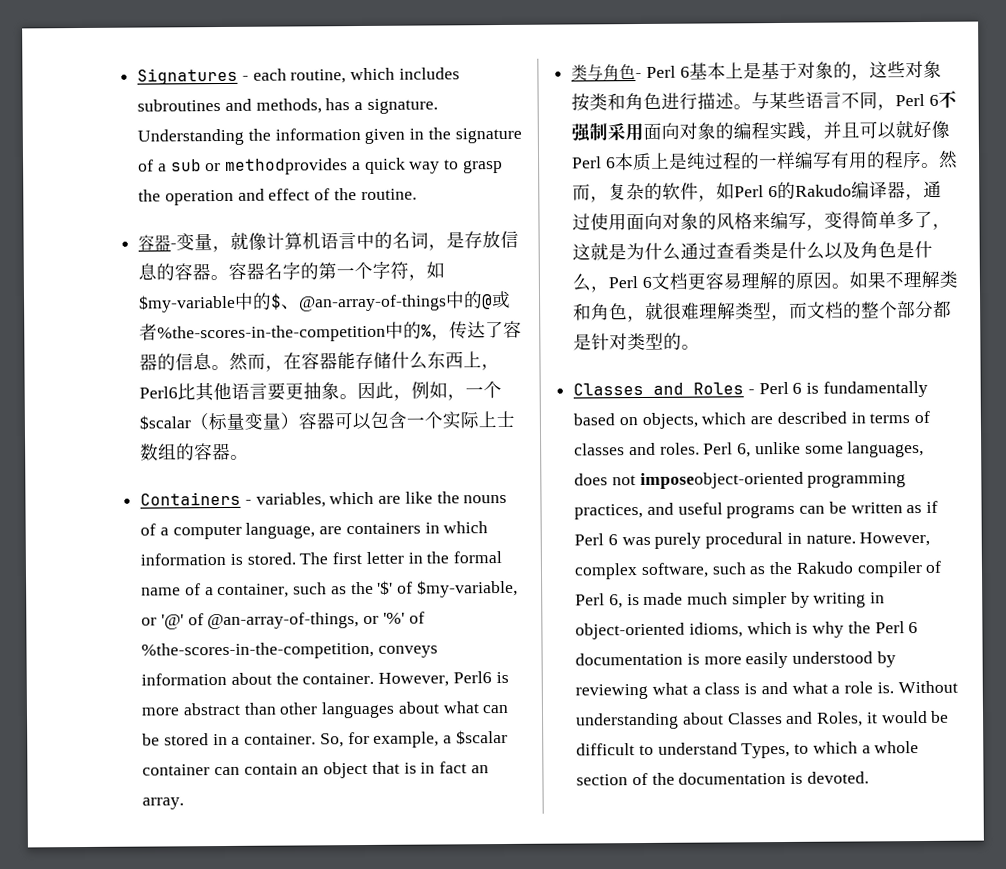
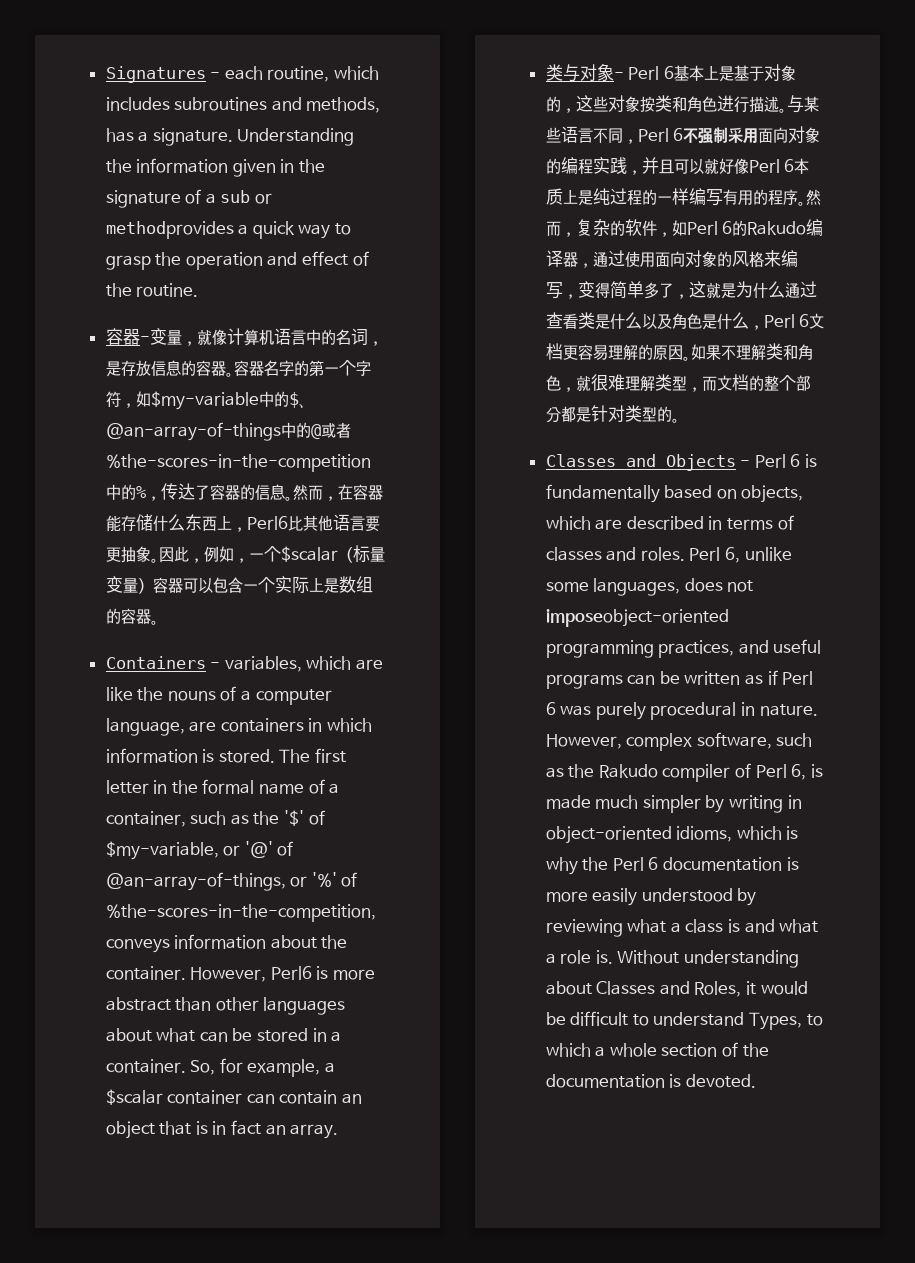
- 因此，例如，一个$scalar（标量变量）容器可以包含一个实际上士数组的容器。
+ 因此，例如，一个$scalar（标量变量）容器可以包含一个实际上是数组的容器。
- 类与角色- Perl 6基本上是基于对象的，这些对象按类和角色进行描述。
+ 类与对象- Perl 6基本上是基于对象的，这些对象按类和角色进行描述。
- Classes and Roles - Perl 6 is fundamentally based on objects, which are described in terms of classes and roles.
+ Classes and Objects - Perl 6 is fundamentally based on objects, which are described in terms of classes and roles.

